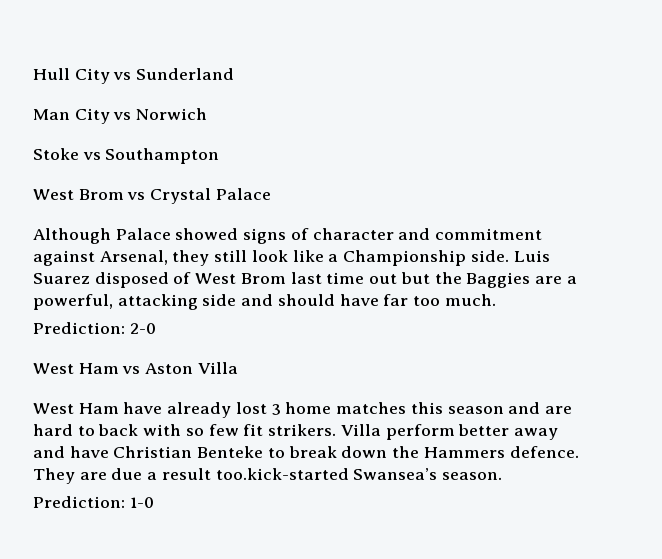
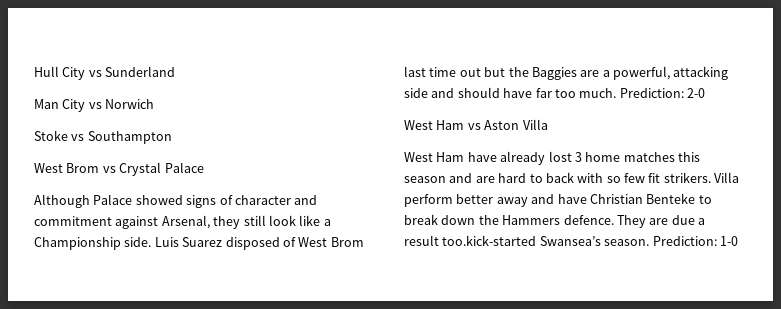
- Luis Suarez disposed of West Brom last time out but the Baggies are a powerful, attacking side and should have far too much.
- Prediction: 2-0
+ Luis Suarez disposed of West Brom last time out but the Baggies are a powerful, attacking side and should have far too much. Prediction: 2-0
- They are due a result too.kick-started Swansea’s season.
- Prediction: 1-0
+ They are due a result too.kick-started Swansea’s season. Prediction: 1-0

